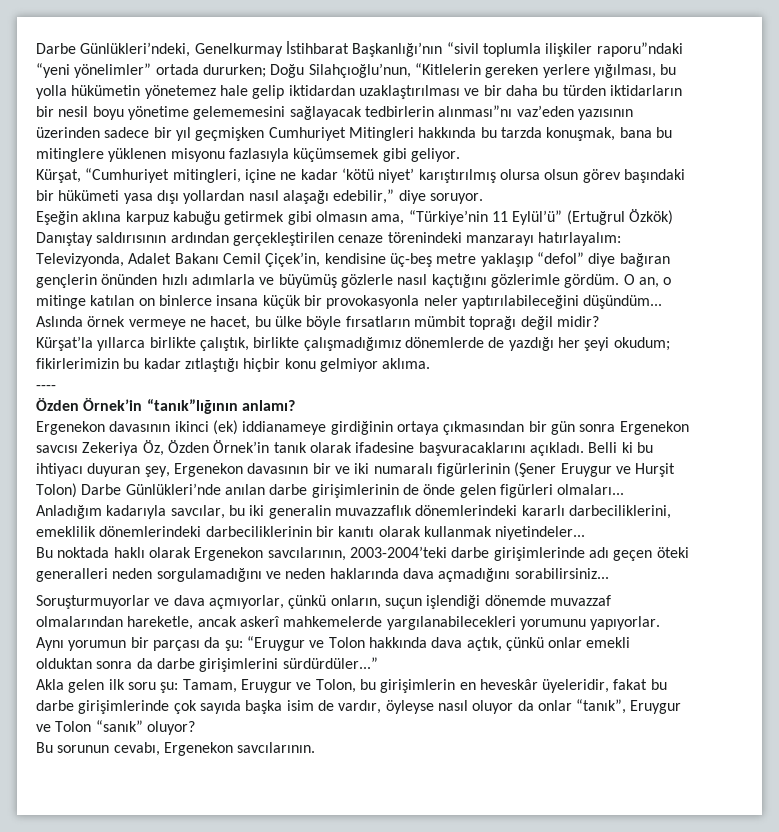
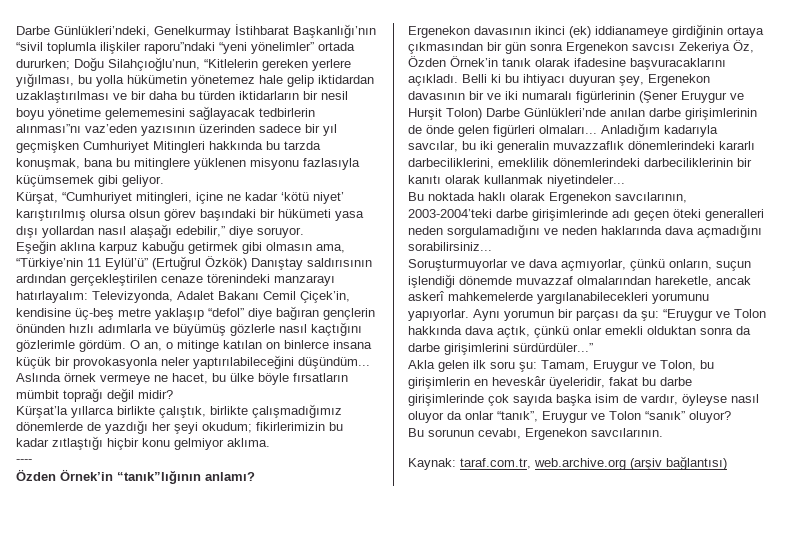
+ Kaynak: taraf.com.tr, web.archive.org (arşiv bağlantısı)

